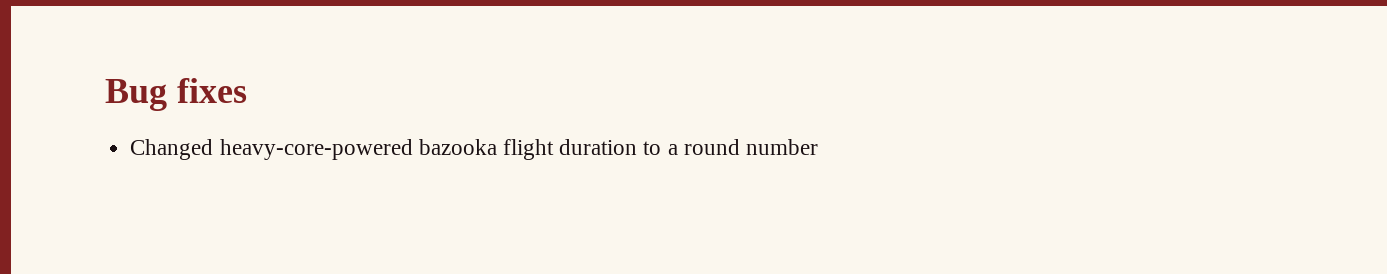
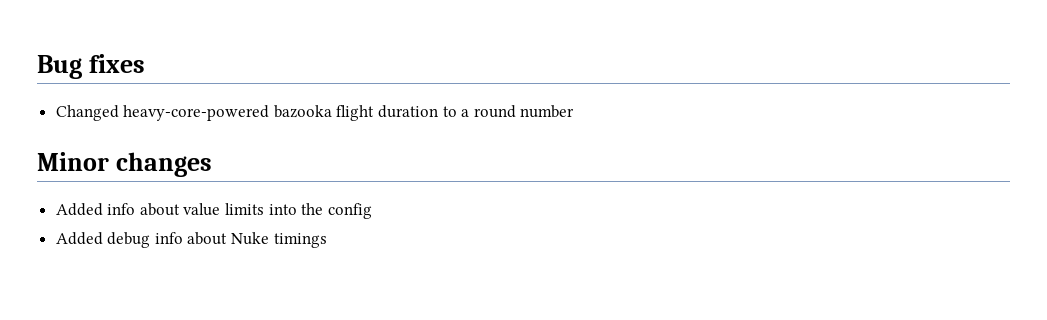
+ Minor changes
+ Added info about value limits into the config
+ Added debug info about Nuke timings

